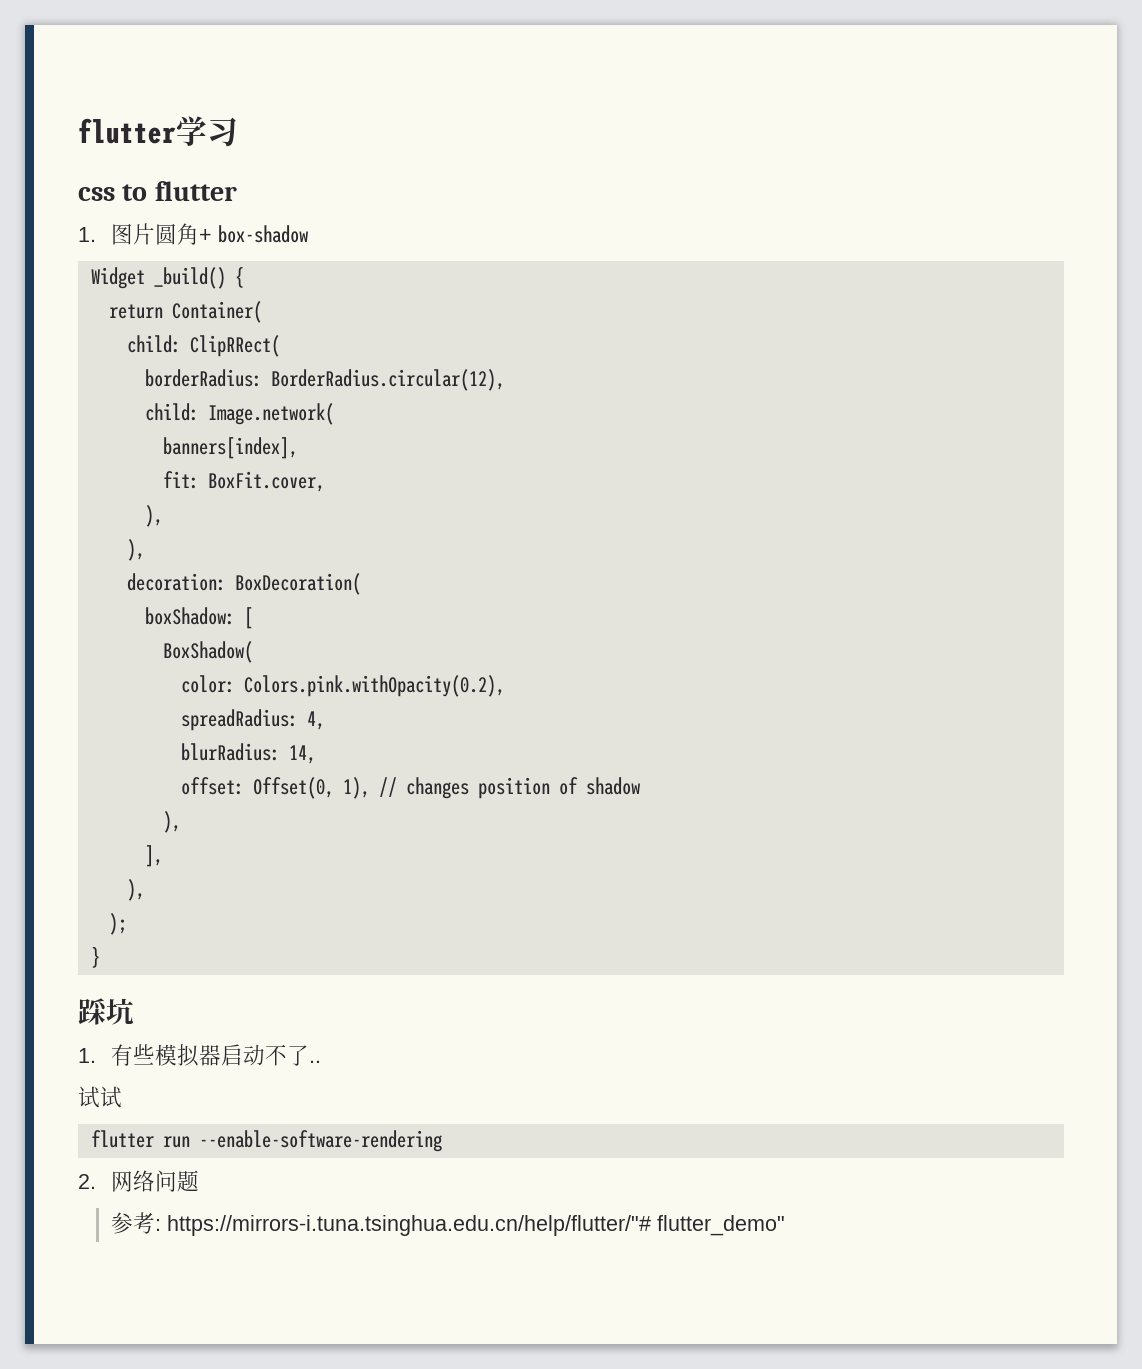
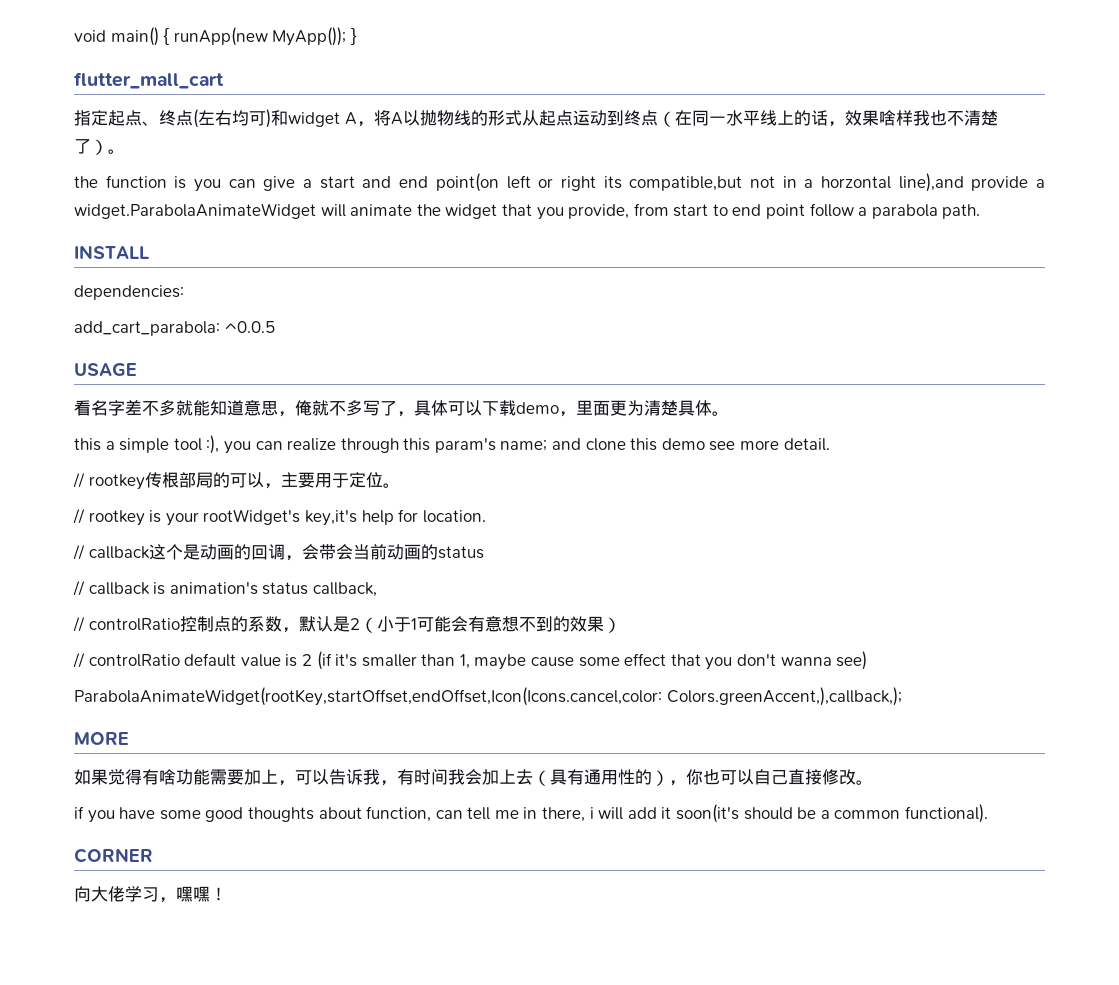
- flutter学习
- css to flutter
- 1.图片圆角+ box-shadow
- Widget _build() {
- return Container(
- child: ClipRRect(
- borderRadius: BorderRadius.circular(12),
- child: Image.network(
- banners[index],
- fit: BoxFit.cover,
- ),
- ),
- decoration: BoxDecoration(
- boxShadow: [
- BoxShadow(
- color: Colors.pink.withOpacity(0.2),
- spreadRadius: 4,
- blurRadius: 14,
- offset: Offset(0, 1), // changes position of shadow
- ),
- ],
- ),
- );
- }
- 踩坑
- 1.有些模拟器启动不了..
- 试试
- flutter run --enable-software-rendering
- 2.网络问题
- 参考: https://mirrors-i.tuna.tsinghua.edu.cn/help/flutter/"# flutter_demo"
+ void main() { runApp(new MyApp()); }
+ flutter_mall_cart
+ 指定起点、终点(左右均可)和widget A，将A以抛物线的形式从起点运动到终点（在同一水平线上的话，效果啥样我也不清楚了）。
+ the function is you can give a start and end point(on left or right its compatible,but not in a horzontal line),and provide a widget.ParabolaAnimateWidget will animate the widget that you provide, from start to end point follow a parabola path.
+ INSTALL
+ dependencies:
+ add_cart_parabola: ^0.0.5
+ USAGE
+ 看名字差不多就能知道意思，俺就不多写了，具体可以下载demo，里面更为清楚具体。
+ this a simple tool :), you can realize through this param's name; and clone this demo see more detail.
+ // rootkey传根部局的可以，主要用于定位。
+ // rootkey is your rootWidget's key,it's help for location.
+ // callback这个是动画的回调，会带会当前动画的status
+ // callback is animation's status callback,
+ // controlRatio控制点的系数，默认是2（小于1可能会有意想不到的效果）
+ // controlRatio default value is 2 (if it's smaller than 1, maybe cause some effect that you don't wanna see)
+ ParabolaAnimateWidget(rootKey,startOffset,endOffset,Icon(Icons.cancel,color: Colors.greenAccent,),callback,);
+ MORE
+ 如果觉得有啥功能需要加上，可以告诉我，有时间我会加上去（具有通用性的），你也可以自己直接修改。
+ if you have some good thoughts about function, can tell me in there, i will add it soon(it's should be a common functional).
+ CORNER
+ 向大佬学习，嘿嘿！

